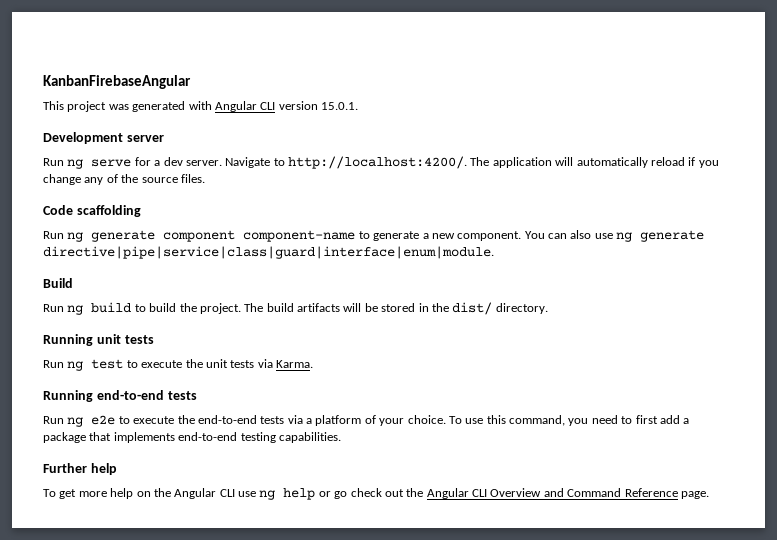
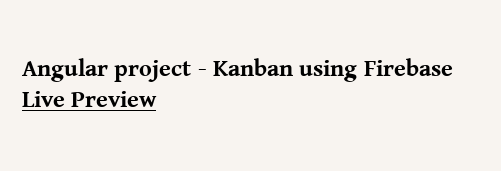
- KanbanFirebaseAngular
- This project was generated with Angular CLI version 15.0.1.
- Development server
- Run ng serve for a dev server. Navigate to http://localhost:4200/. The application will automatically reload if you change any of the source files.
- Code scaffolding
- Run ng generate component component-name to generate a new component. You can also use ng generate directive|pipe|service|class|guard|interface|enum|module.
- Build
- Run ng build to build the project. The build artifacts will be stored in the dist/ directory.
- Running unit tests
- Run ng test to execute the unit tests via Karma.
- Running end-to-end tests
- Run ng e2e to execute the end-to-end tests via a platform of your choice. To use this command, you need to first add a package that implements end-to-end testing capabilities.
- Further help
- To get more help on the Angular CLI use ng help or go check out the Angular CLI Overview and Command Reference page.
+ Angular project - Kanban using Firebase Live Preview

